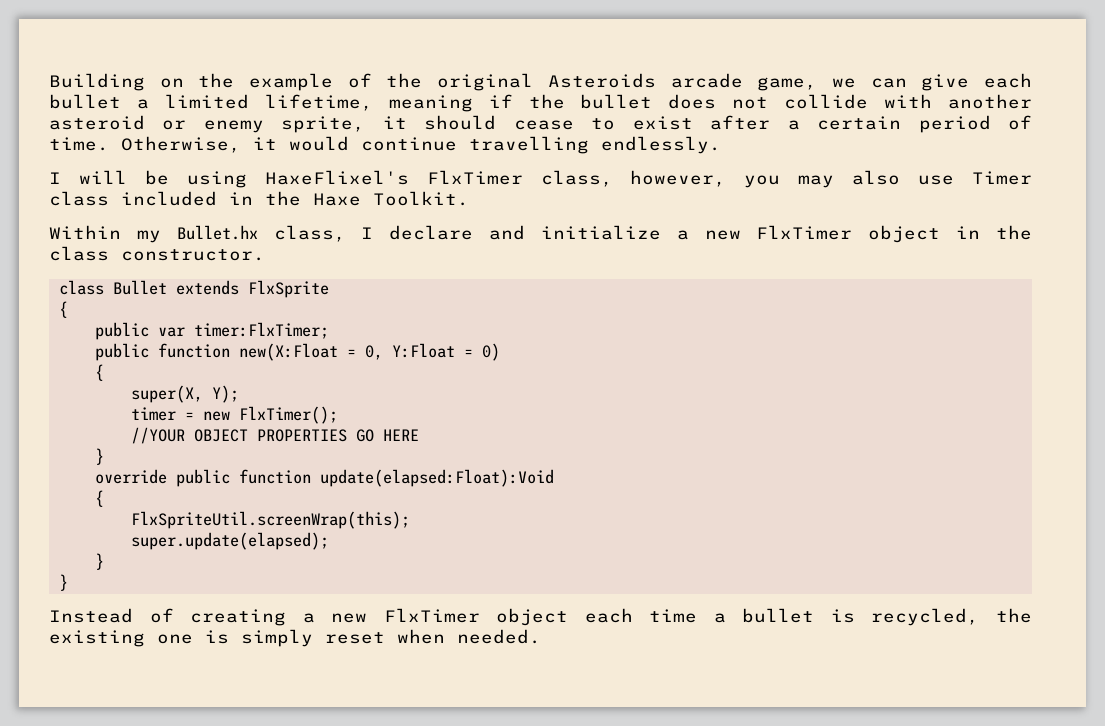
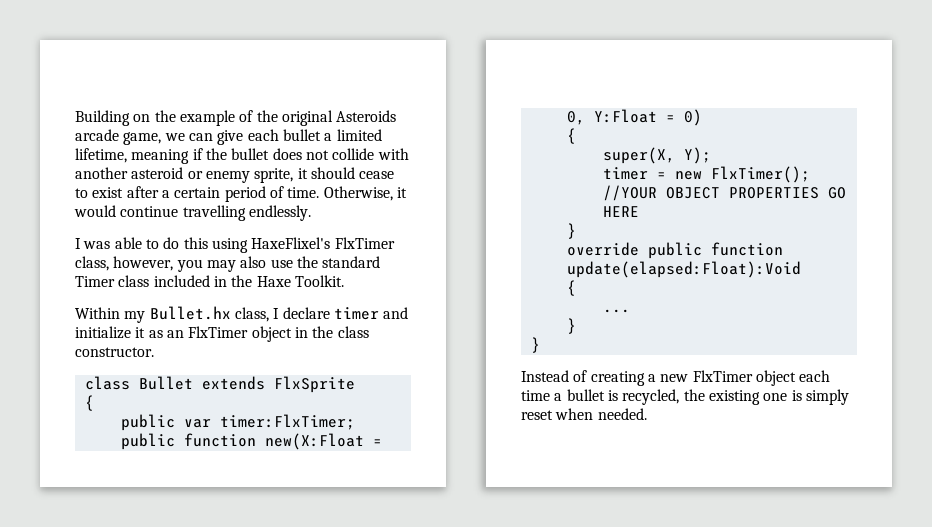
- I will be using HaxeFlixel's FlxTimer class, however, you may also use Timer class included in the Haxe Toolkit.
+ I was able to do this using HaxeFlixel's FlxTimer class, however, you may also use the standard Timer class included in the Haxe Toolkit.
- Within my Bullet.hx class, I declare and initialize a new FlxTimer object in the class constructor.
+ Within my Bullet.hx class, I declare timer and initialize it as an FlxTimer object in the class constructor.
- FlxSpriteUtil.screenWrap(this);
- super.update(elapsed);
+ ...

